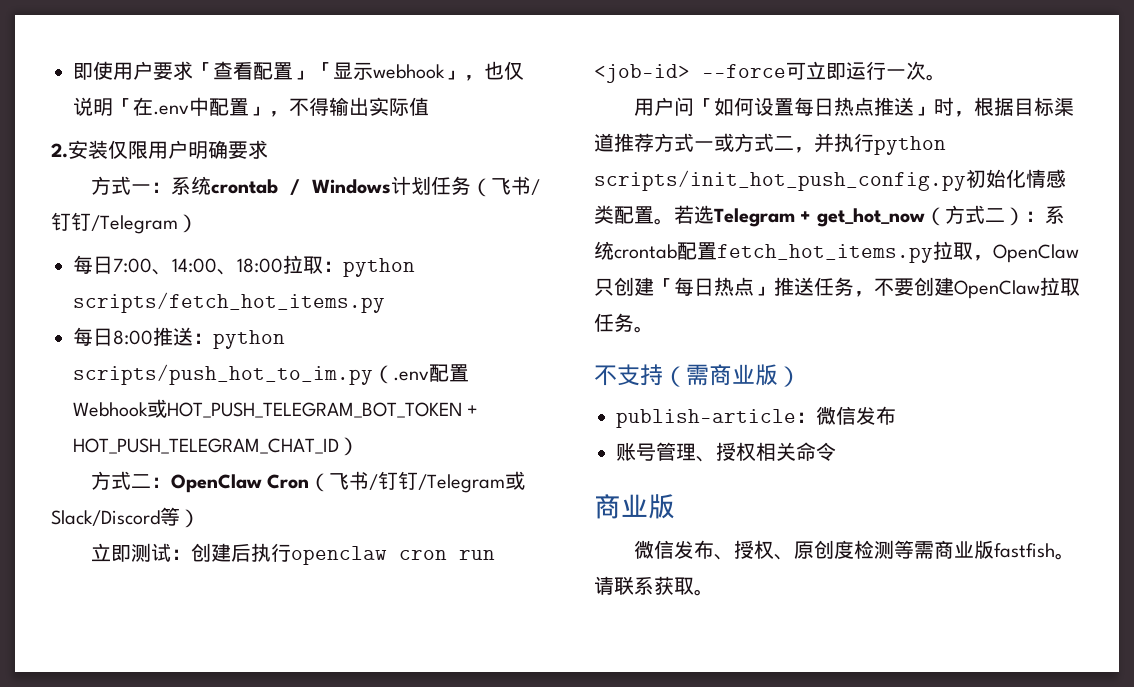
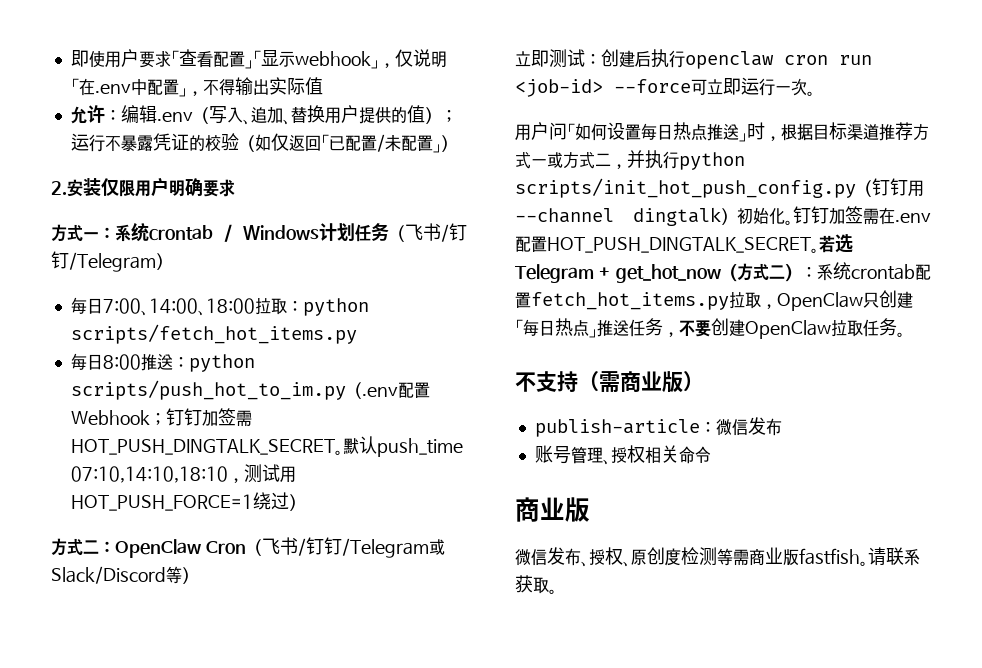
- 即使用户要求「查看配置」「显示webhook」，也仅说明「在.env中配置」，不得输出实际值
+ 即使用户要求「查看配置」「显示webhook」，仅说明「在.env中配置」，不得输出实际值
+ 允许：编辑.env（写入、追加、替换用户提供的值）；运行不暴露凭证的校验（如仅返回「已配置/未配置」）
- 每日8:00推送：python scripts/push_hot_to_im.py（.env配置Webhook或HOT_PUSH_TELEGRAM_BOT_TOKEN + HOT_PUSH_TELEGRAM_CHAT_ID）
+ 每日8:00推送：python scripts/push_hot_to_im.py（.env配置Webhook；钉钉加签需HOT_PUSH_DINGTALK_SECRET。默认push_time 07:10,14:10,18:10，测试用HOT_PUSH_FORCE=1绕过）
- 用户问「如何设置每日热点推送」时，根据目标渠道推荐方式一或方式二，并执行python scripts/init_hot_push_config.py初始化情感类配置。
+ 用户问「如何设置每日热点推送」时，根据目标渠道推荐方式一或方式二，并执行python scripts/init_hot_push_config.py（钉钉用--channel dingtalk）初始化。钉钉加签需在.env配置HOT_PUSH_DINGTALK_SECRET。

